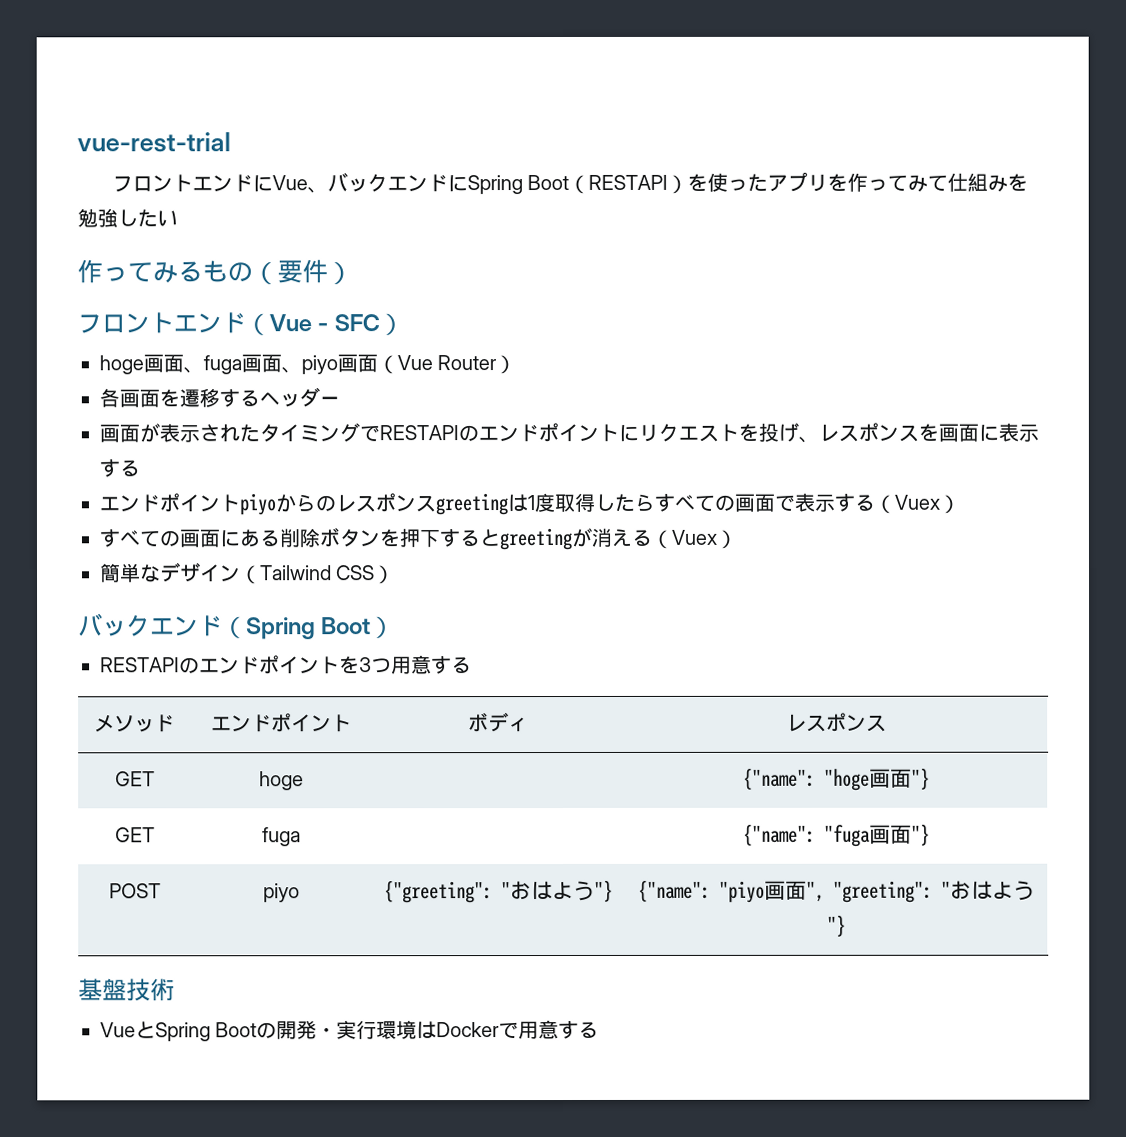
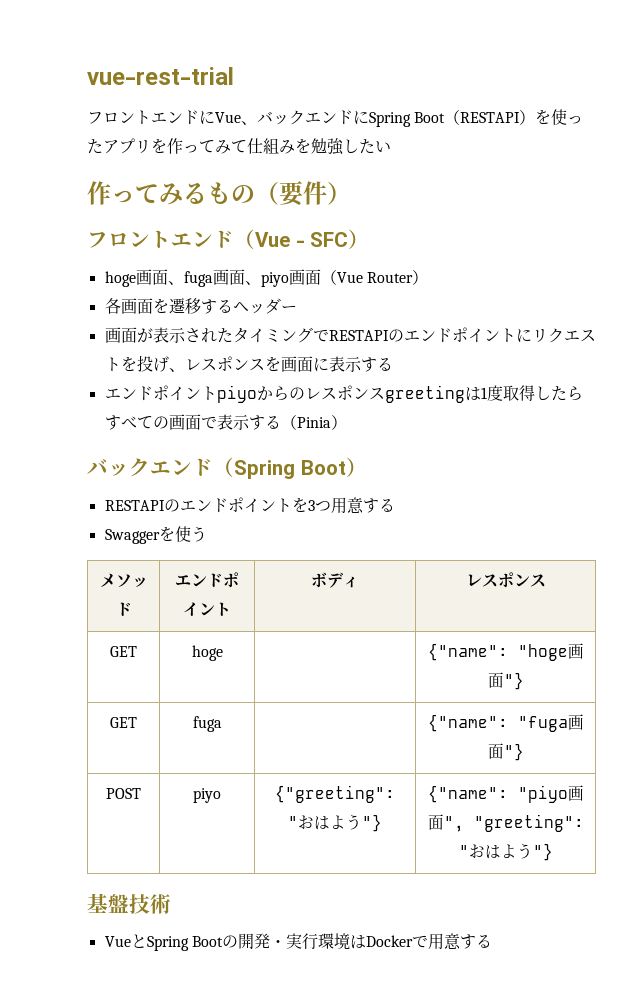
- エンドポイントpiyoからのレスポンスgreetingは1度取得したらすべての画面で表示する（Vuex）
- すべての画面にある削除ボタンを押下するとgreetingが消える（Vuex）
- 簡単なデザイン（Tailwind CSS）
+ エンドポイントpiyoからのレスポンスgreetingは1度取得したらすべての画面で表示する（Pinia）
+ Swaggerを使う

